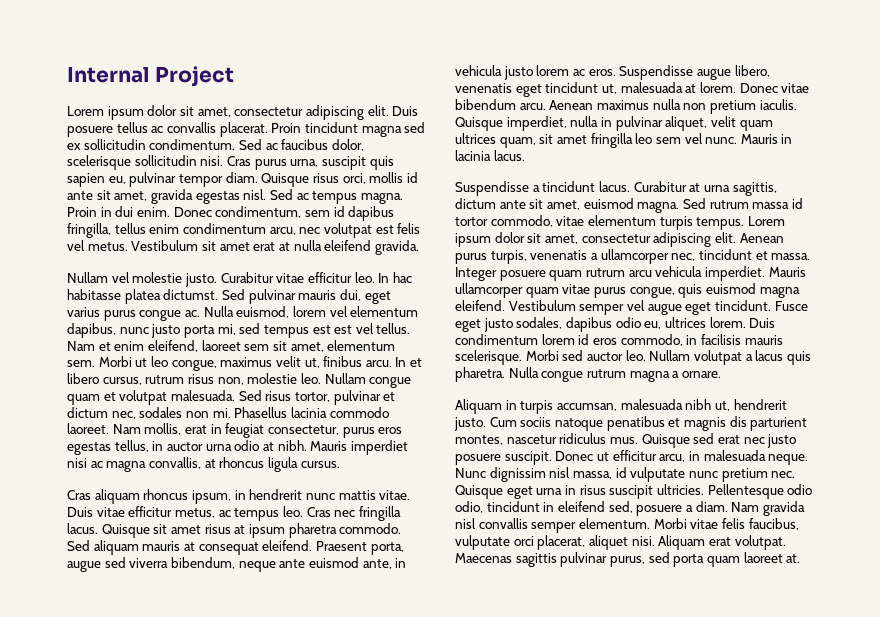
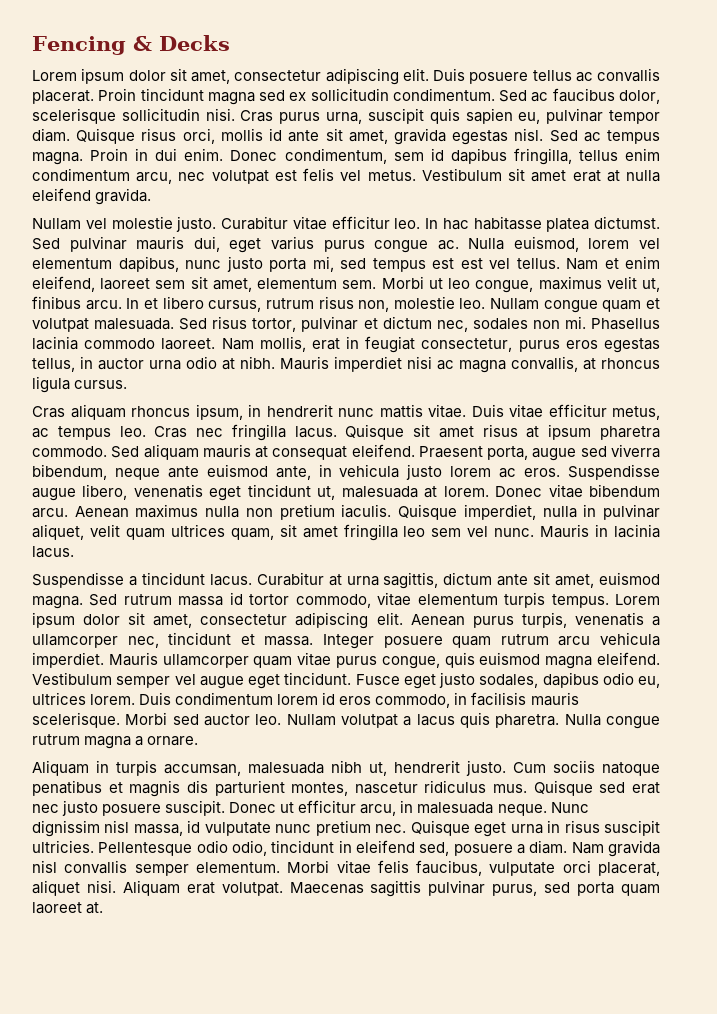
- Internal Project
+ Fencing & Decks

